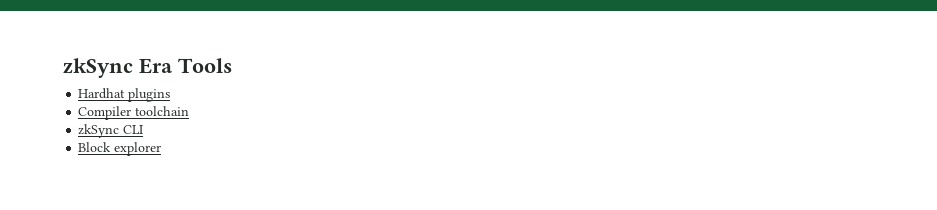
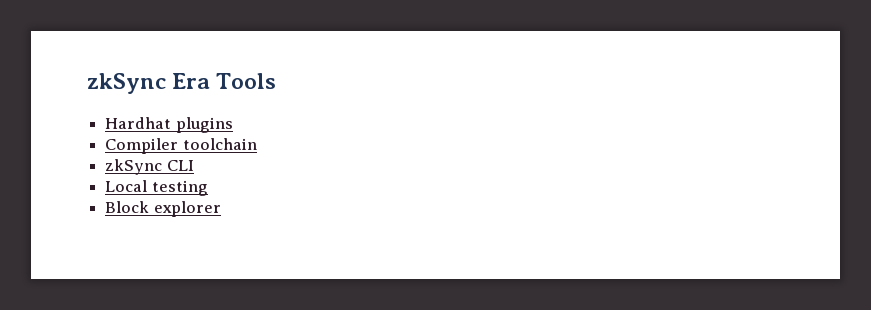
+ Local testing

